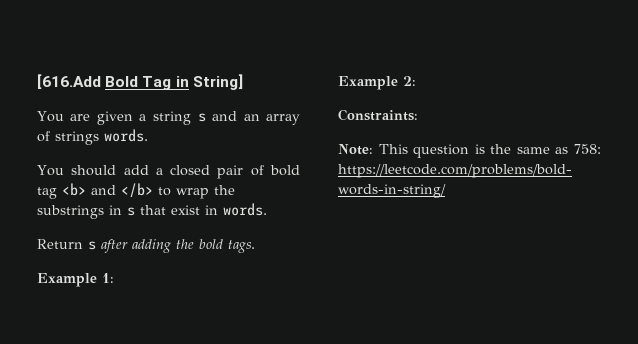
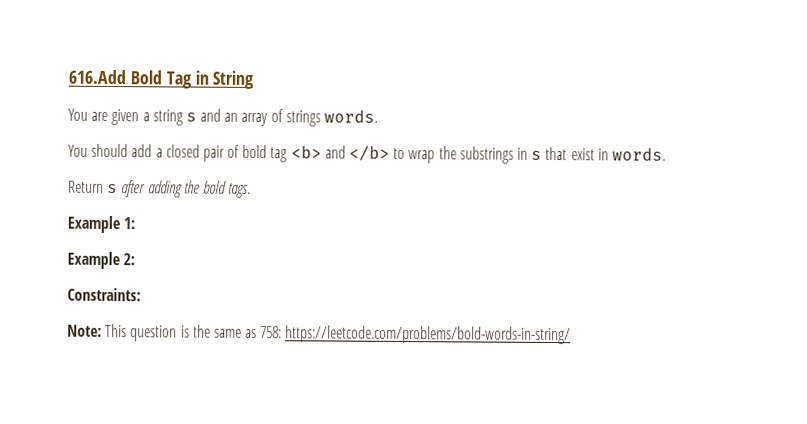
- [616.Add Bold Tag in String]
+ 616.Add Bold Tag in String

